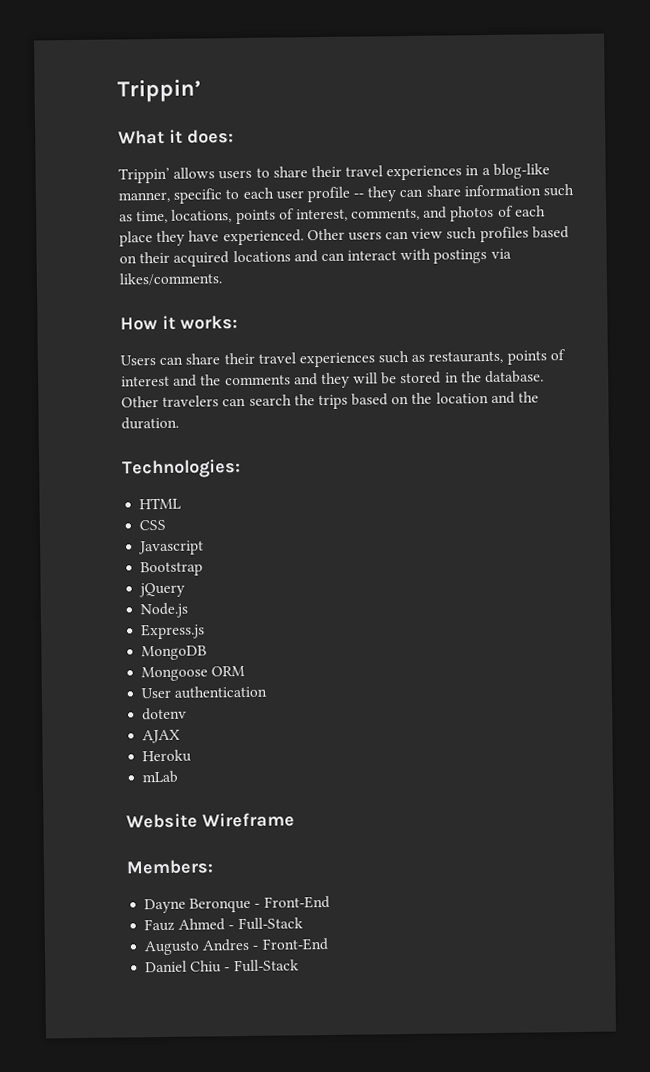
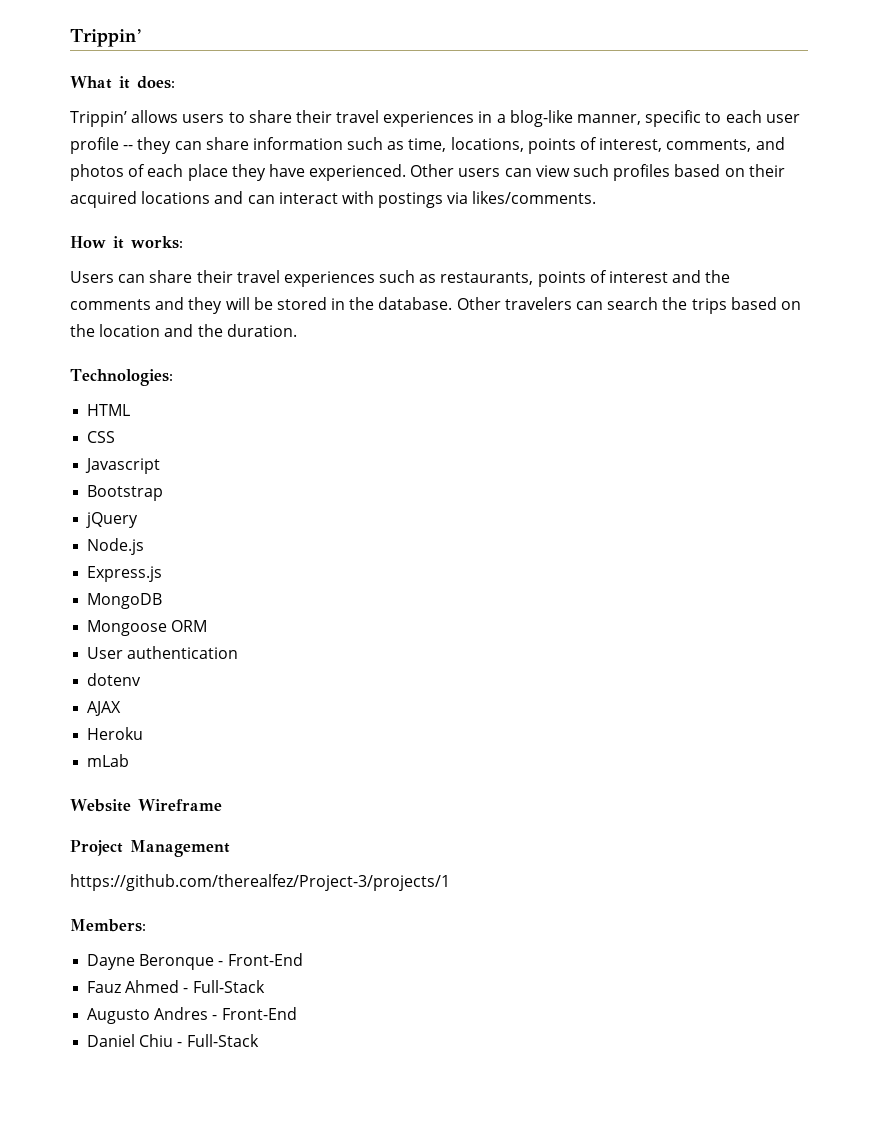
+ Project Management
+ https://github.com/therealfez/Project-3/projects/1

